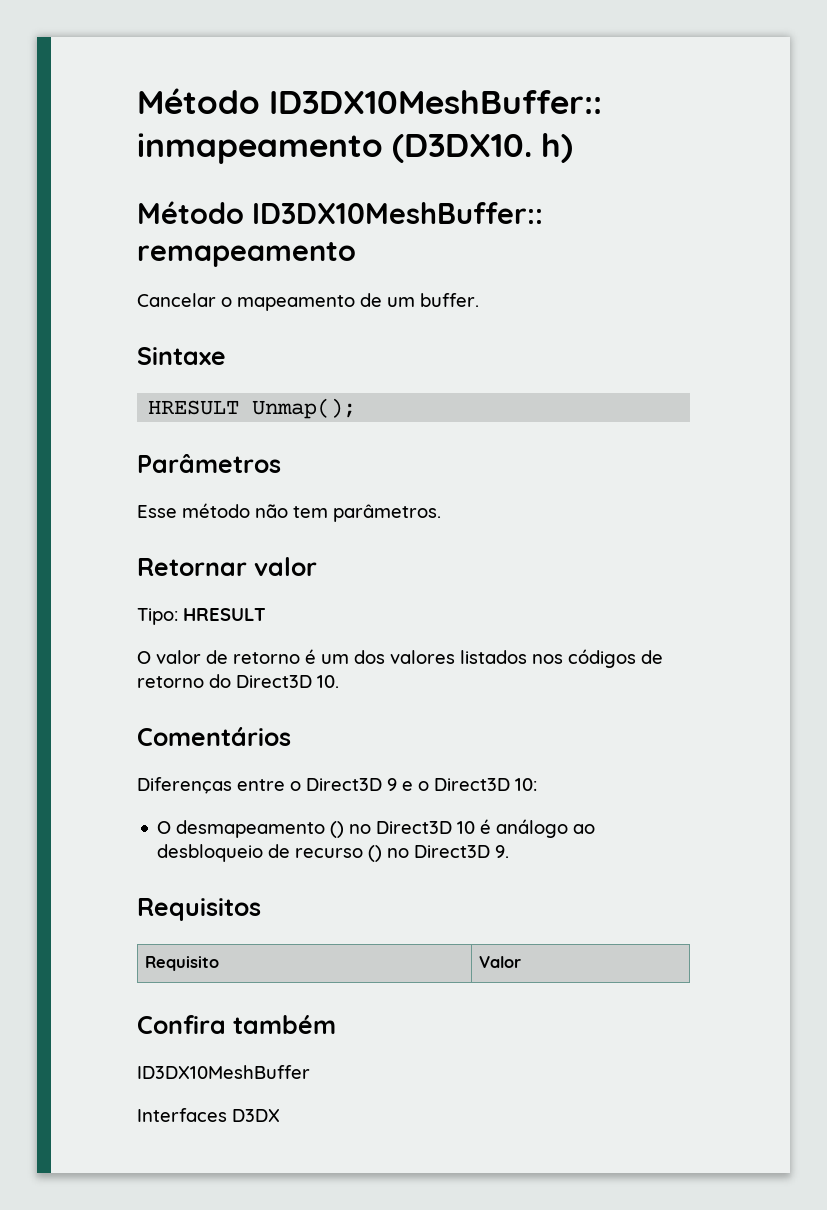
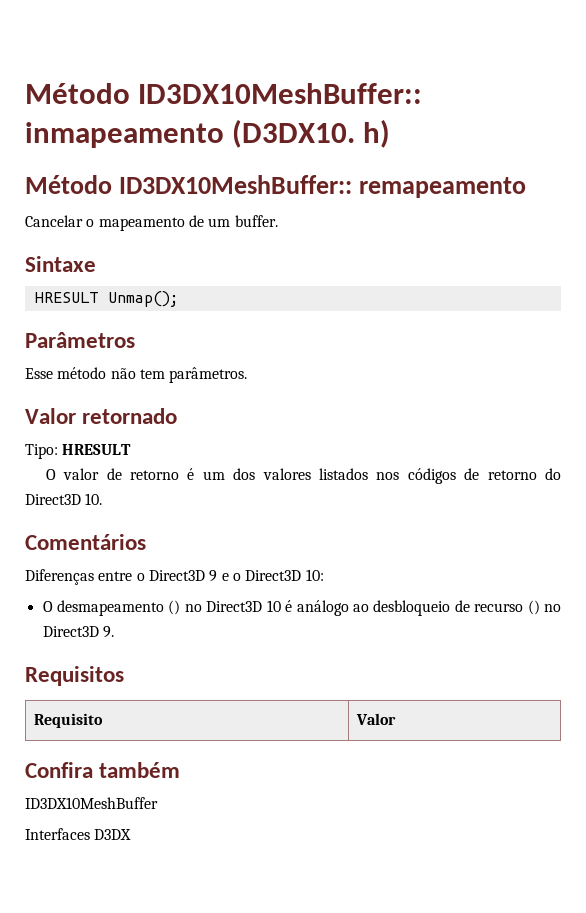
- Retornar valor
+ Valor retornado

